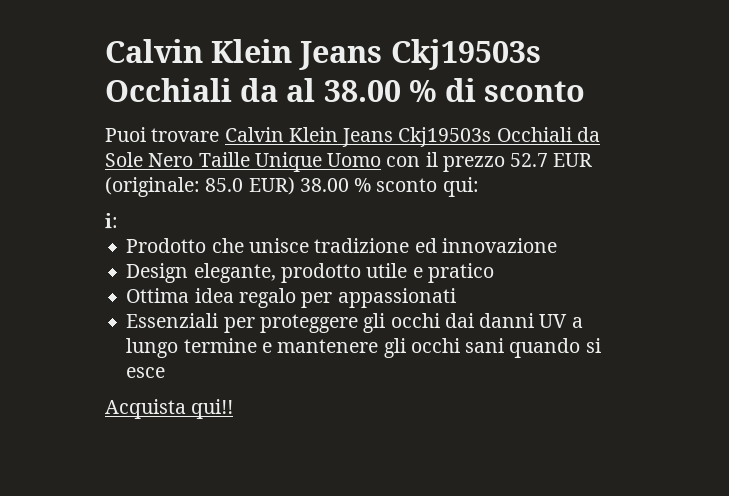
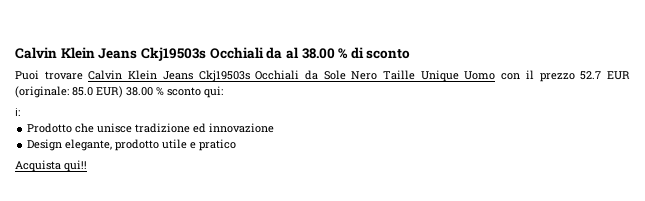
- Ottima idea regalo per appassionati
- Essenziali per proteggere gli occhi dai danni UV a lungo termine e mantenere gli occhi sani quando si esce

